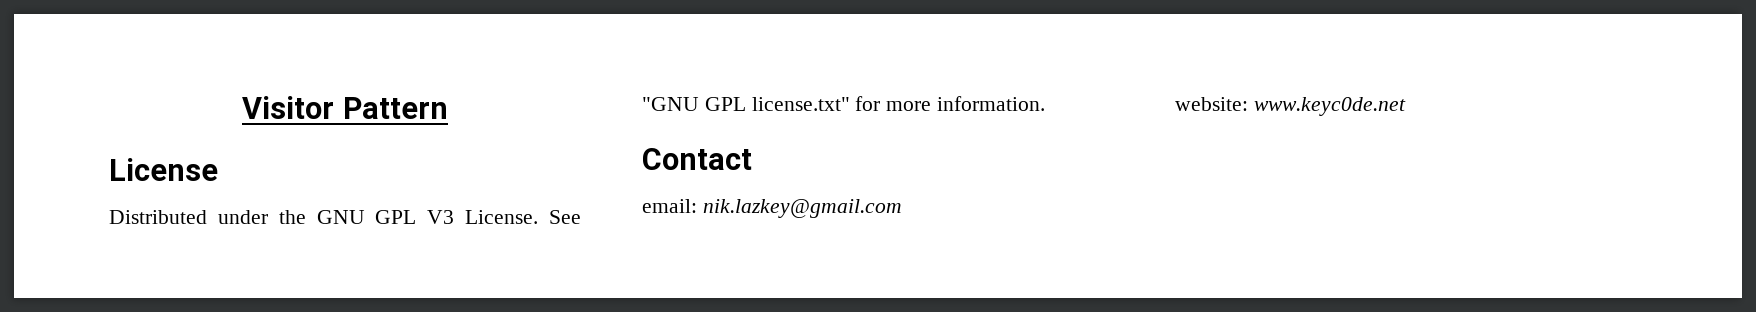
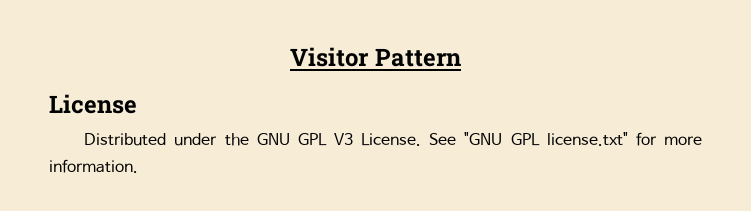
- Contact
- email: nik.lazkey@gmail.com
- website: www.keyc0de.net

